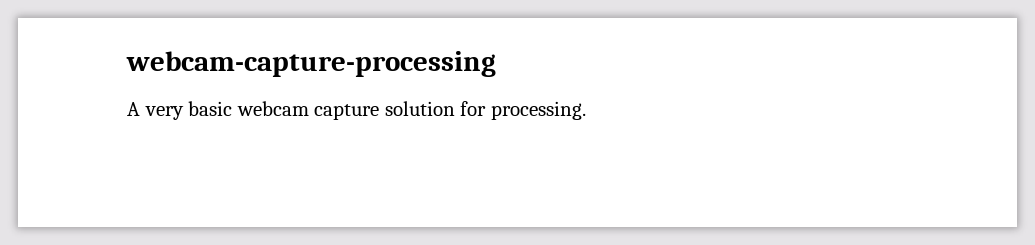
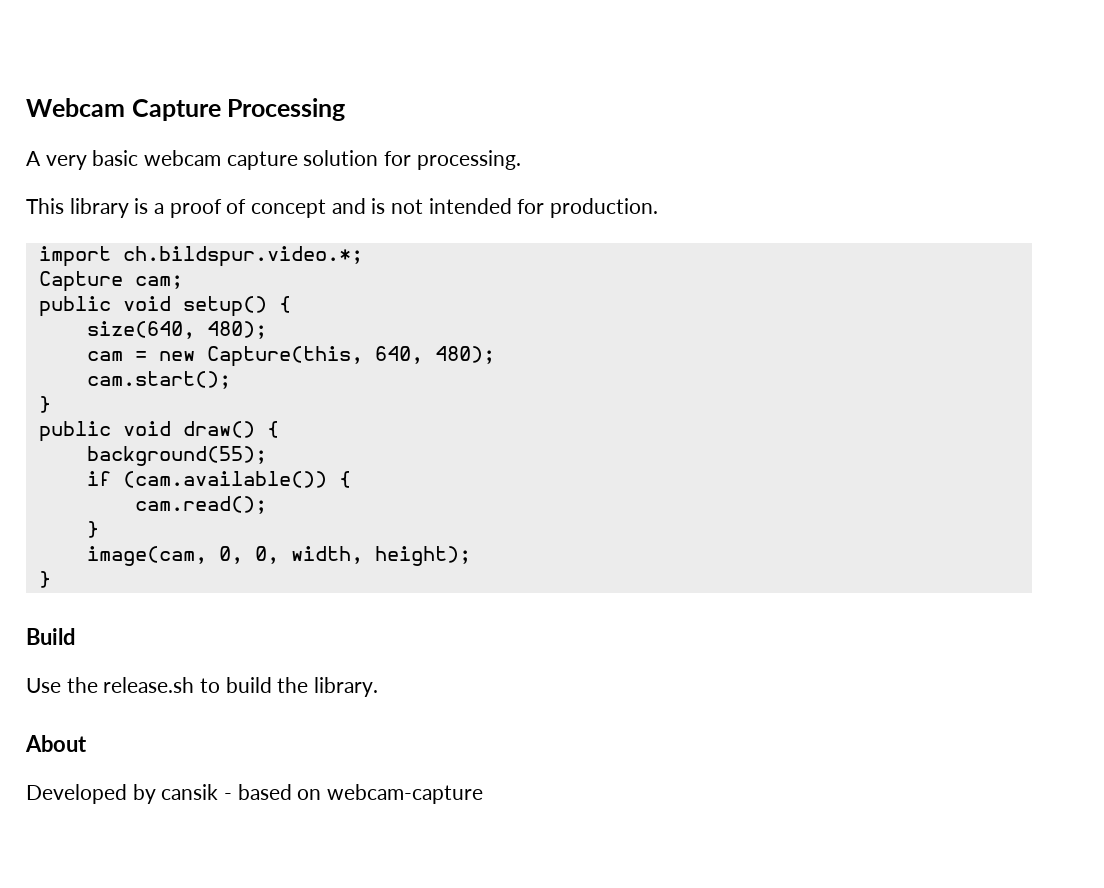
- webcam-capture-processing
+ Webcam Capture Processing
+ This library is a proof of concept and is not intended for production.
+ import ch.bildspur.video.*;
+ Capture cam;
+ public void setup() {
+ size(640, 480);
+ cam = new Capture(this, 640, 480);
+ cam.start();
+ }
+ public void draw() {
+ background(55);
+ if (cam.available()) {
+ cam.read();
+ }
+ image(cam, 0, 0, width, height);
+ }
+ Build
+ Use the release.sh to build the library.
+ About
+ Developed by cansik - based on webcam-capture

